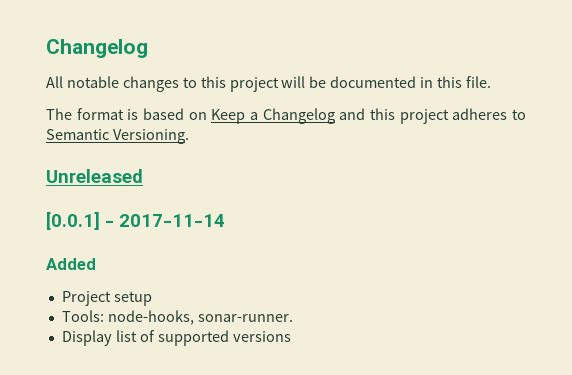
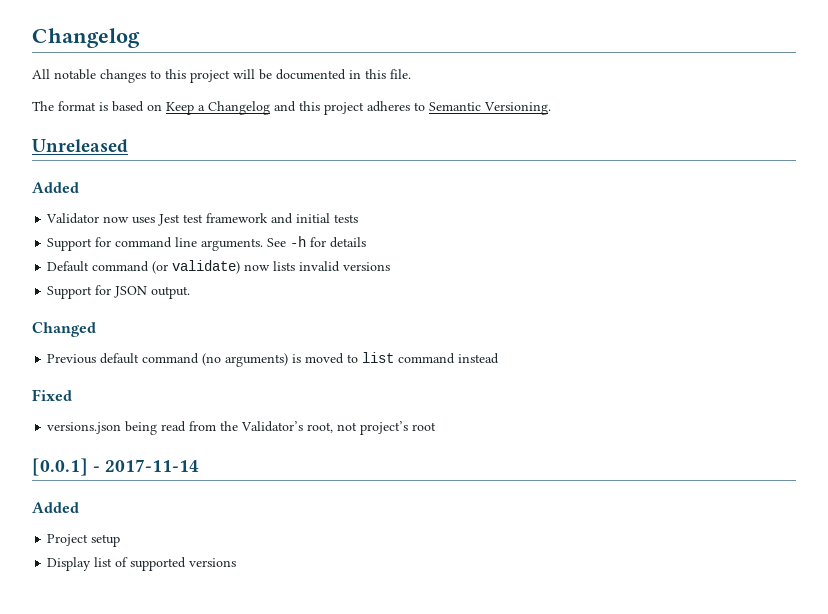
  Unreleased
+ Added
+ Validator now uses Jest test framework and initial tests
+ Support for command line arguments. See -h for details
+ Default command (or validate) now lists invalid versions
+ Support for JSON output.
+ Changed
+ Previous default command (no arguments) is moved to list command instead
+ Fixed
+ versions.json being read from the Validator’s root, not project’s root
- Tools: node-hooks, sonar-runner.

